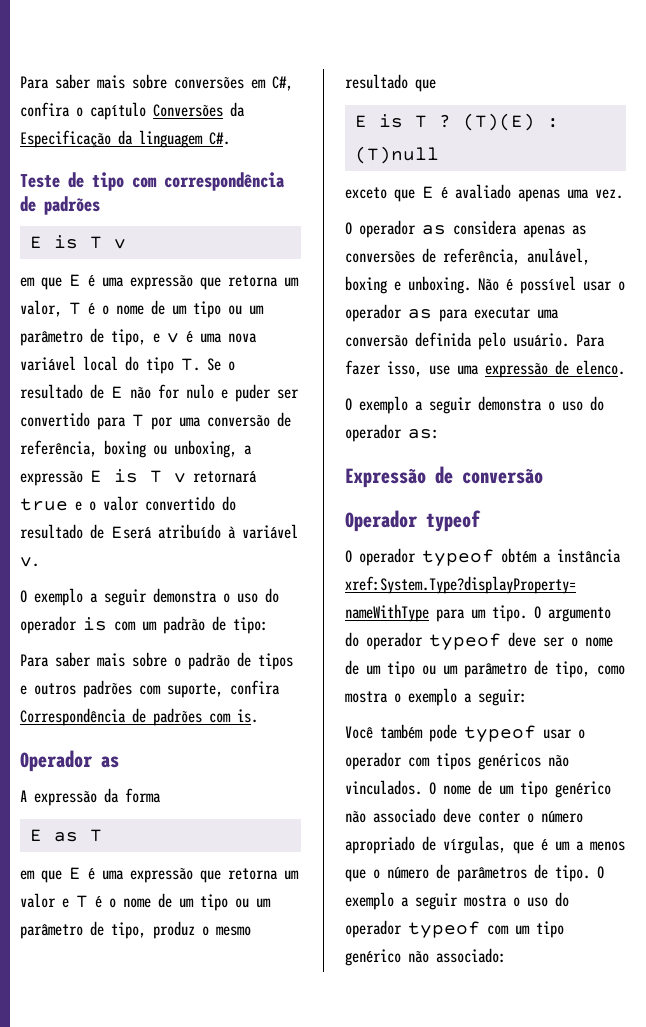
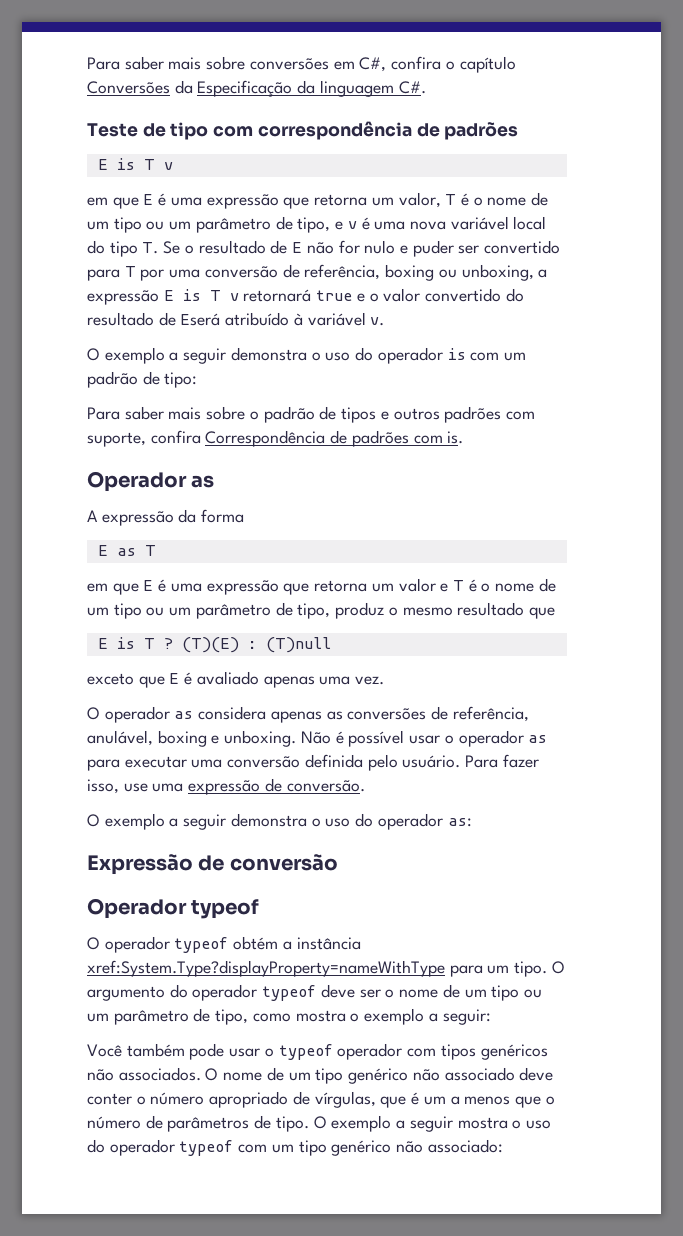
- Para fazer isso, use uma expressão de elenco.
+ Para fazer isso, use uma expressão de conversão.
- Você também pode typeof usar o operador com tipos genéricos não vinculados.
+ Você também pode usar o typeof operador com tipos genéricos não associados.

